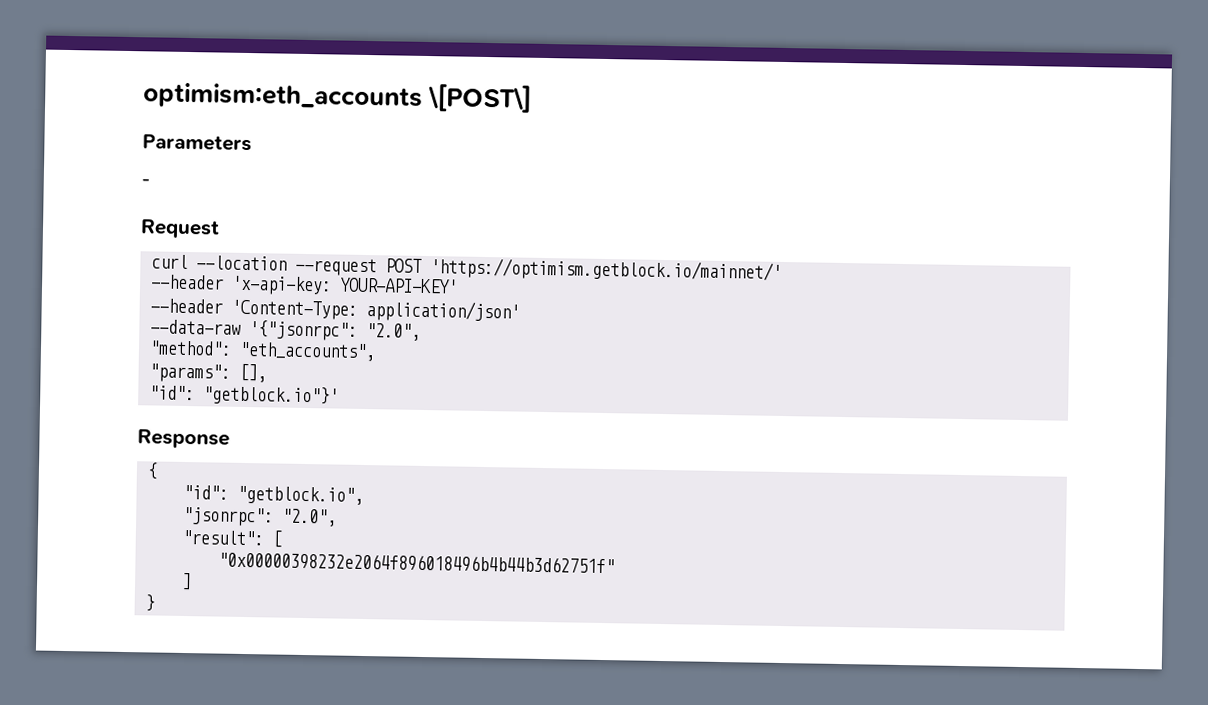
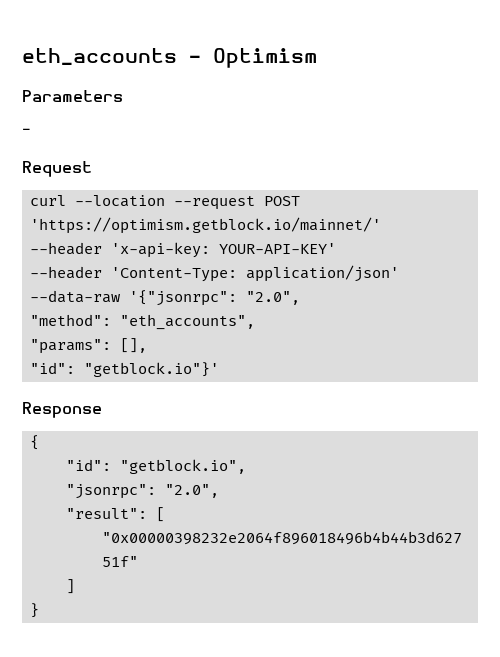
- optimism:eth_accounts \[POST\]
+ eth_accounts - Optimism

